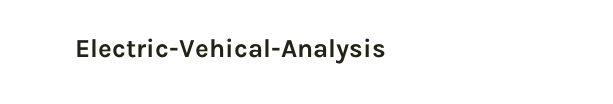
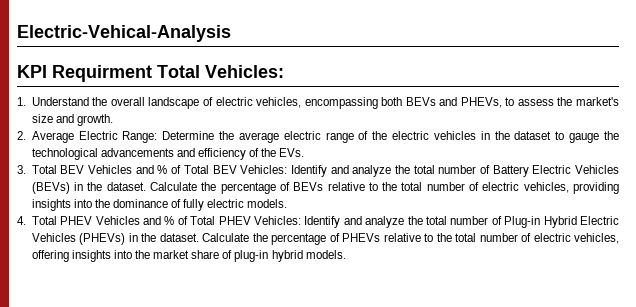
+ KPI Requirment Total Vehicles:
+ 1. Understand the overall landscape of electric vehicles, encompassing both BEVs and PHEVs, to assess the market's size and growth.
+ 2. Average Electric Range: Determine the average electric range of the electric vehicles in the dataset to gauge the technological advancements and efficiency of the EVs.
+ 3. Total BEV Vehicles and % of Total BEV Vehicles: Identify and analyze the total number of Battery Electric Vehicles (BEVs) in the dataset. Calculate the percentage of BEVs relative to the total number of electric vehicles, providing insights into the dominance of fully electric models.
+ 4. Total PHEV Vehicles and % of Total PHEV Vehicles: Identify and analyze the total number of Plug-in Hybrid Electric Vehicles (PHEVs) in the dataset. Calculate the percentage of PHEVs relative to the total number of electric vehicles, offering insights into the market share of plug-in hybrid models.

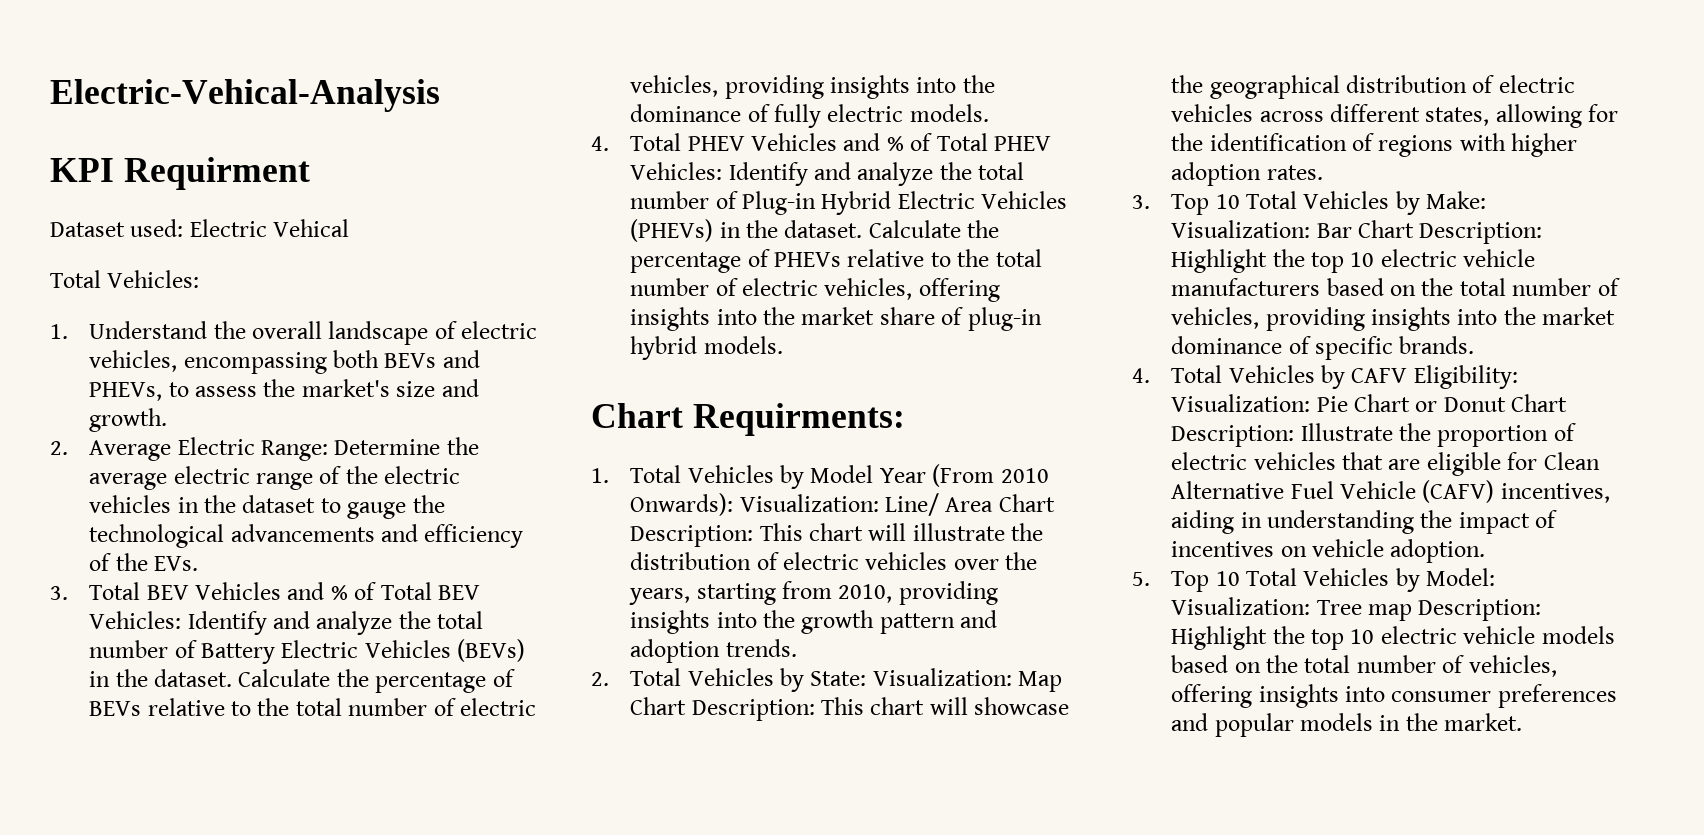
- KPI Requirment Total Vehicles:
+ KPI Requirment
+ Dataset used: Electric Vehical
+ Total Vehicles:
+ Chart Requirments:
+ 1. Total Vehicles by Model Year (From 2010 Onwards): Visualization: Line/ Area Chart Description: This chart will illustrate the distribution of electric vehicles over the years, starting from 2010, providing insights into the growth pattern and adoption trends.
+ 2. Total Vehicles by State: Visualization: Map Chart Description: This chart will showcase the geographical distribution of electric vehicles across different states, allowing for the identification of regions with higher adoption rates.
+ 3. Top 10 Total Vehicles by Make: Visualization: Bar Chart Description: Highlight the top 10 electric vehicle manufacturers based on the total number of vehicles, providing insights into the market dominance of specific brands.
+ 4. Total Vehicles by CAFV Eligibility: Visualization: Pie Chart or Donut Chart Description: Illustrate the proportion of electric vehicles that are eligible for Clean Alternative Fuel Vehicle (CAFV) incentives, aiding in understanding the impact of incentives on vehicle adoption.
+ 5. Top 10 Total Vehicles by Model: Visualization: Tree map Description: Highlight the top 10 electric vehicle models based on the total number of vehicles, offering insights into consumer preferences and popular models in the market.

